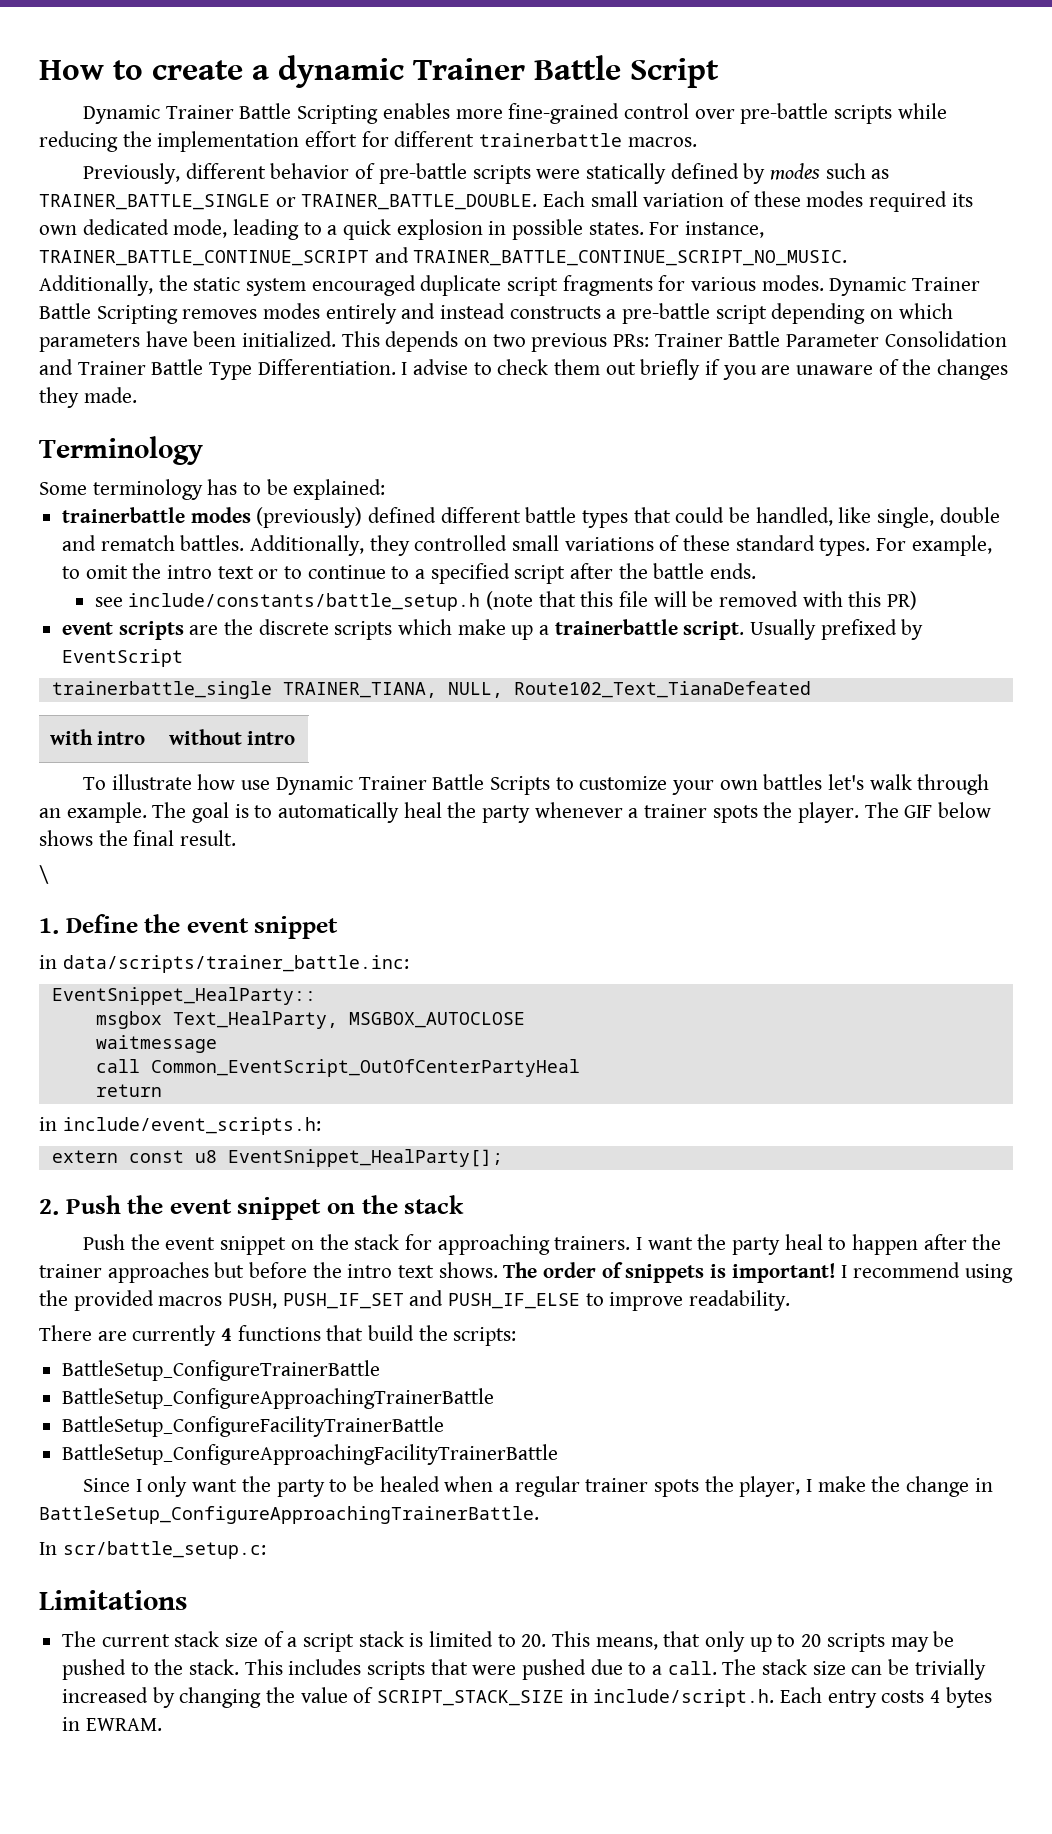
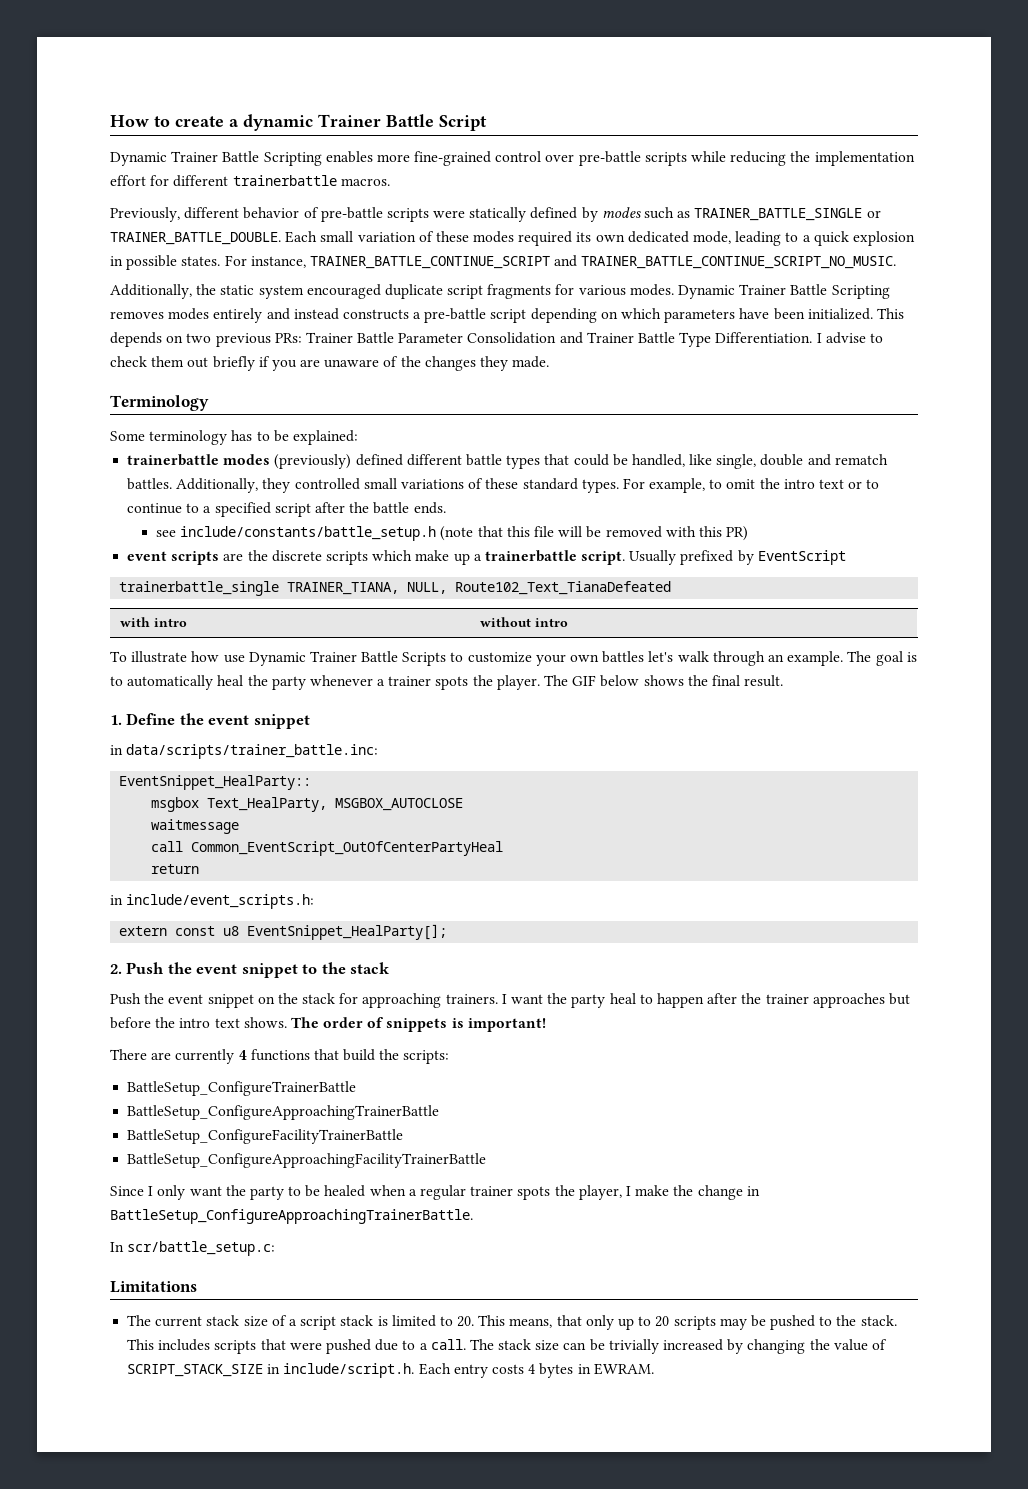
- \
- 2. Push the event snippet on the stack
+ 2. Push the event snippet to the stack
- I recommend using the provided macros PUSH, PUSH_IF_SET and PUSH_IF_ELSE to improve readability.

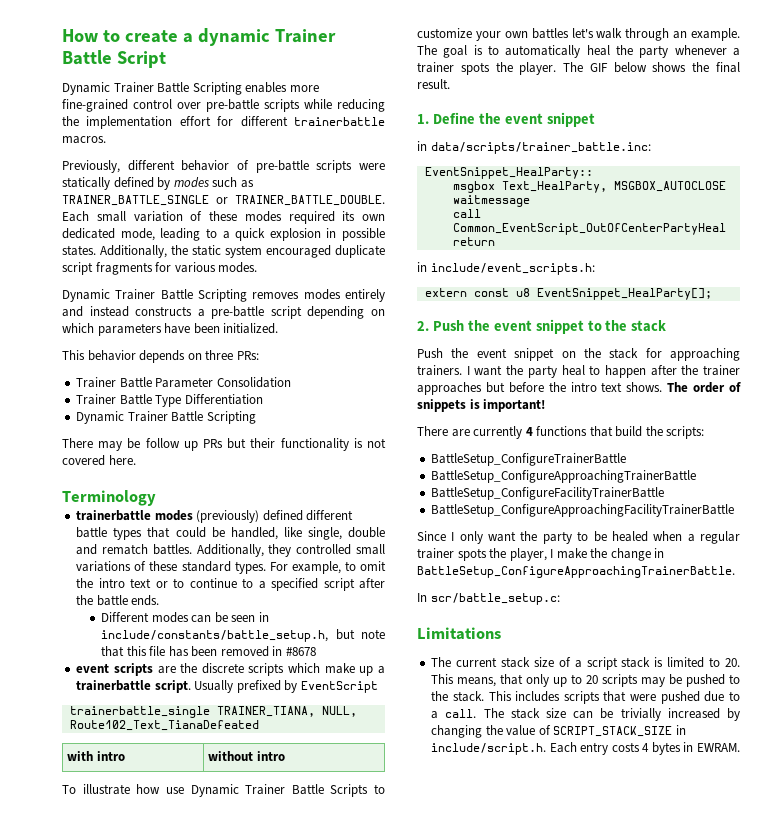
- Each small variation of these modes required its own dedicated mode, leading to a quick explosion in possible states. For instance, TRAINER_BATTLE_CONTINUE_SCRIPT and TRAINER_BATTLE_CONTINUE_SCRIPT_NO_MUSIC.
- Additionally, the static system encouraged duplicate script fragments for various modes. Dynamic Trainer Battle Scripting removes modes entirely and instead constructs a pre-battle script depending on which parameters have been initialized. This depends on two previous PRs: Trainer Battle Parameter Consolidation and Trainer Battle Type Differentiation. I advise to check them out briefly if you are unaware of the changes they made.
+ Each small variation of these modes required its own dedicated mode, leading to a quick explosion in possible states. Additionally, the static system encouraged duplicate script fragments for various modes.
+ Dynamic Trainer Battle Scripting removes modes entirely and instead constructs a pre-battle script depending on which parameters have been initialized.
+ This behavior depends on three PRs:
+ Trainer Battle Parameter Consolidation
+ Trainer Battle Type Differentiation
+ Dynamic Trainer Battle Scripting
+ There may be follow up PRs but their functionality is not covered here.
  Terminology
- Some terminology has to be explained:
- see include/constants/battle_setup.h (note that this file will be removed with this PR)
+ Different modes can be seen in include/constants/battle_setup.h, but note that this file has been removed in #8678

